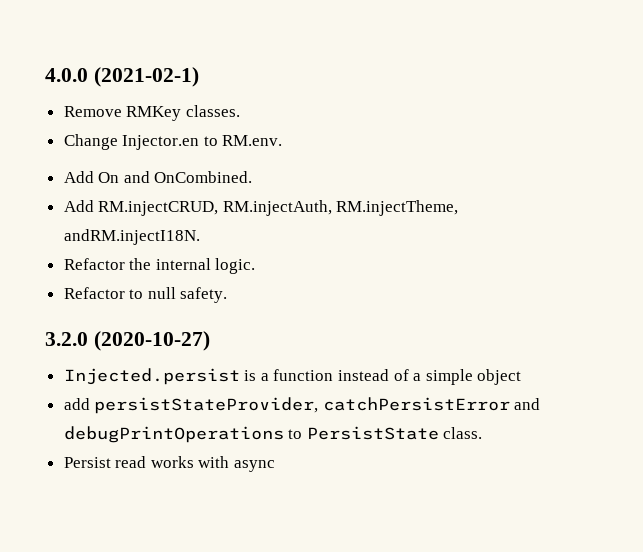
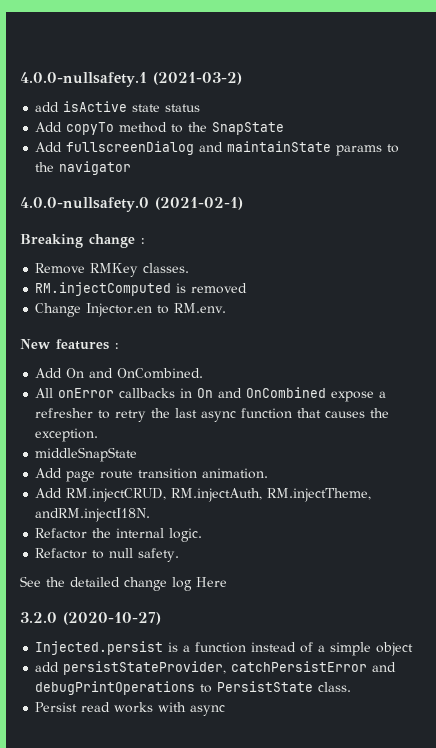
- 4.0.0 (2021-02-1)
+ 4.0.0-nullsafety.1 (2021-03-2)
+ add isActive state status
+ Add copyTo method to the SnapState
+ Add fullscreenDialog and maintainState params to the navigator
+ 4.0.0-nullsafety.0 (2021-02-1)
+ Breaking change :
+ RM.injectComputed is removed
+ New features :
+ All onError callbacks in On and OnCombined expose a refresher to retry the last async function that causes the exception.
+ middleSnapState
+ Add page route transition animation.
+ See the detailed change log Here

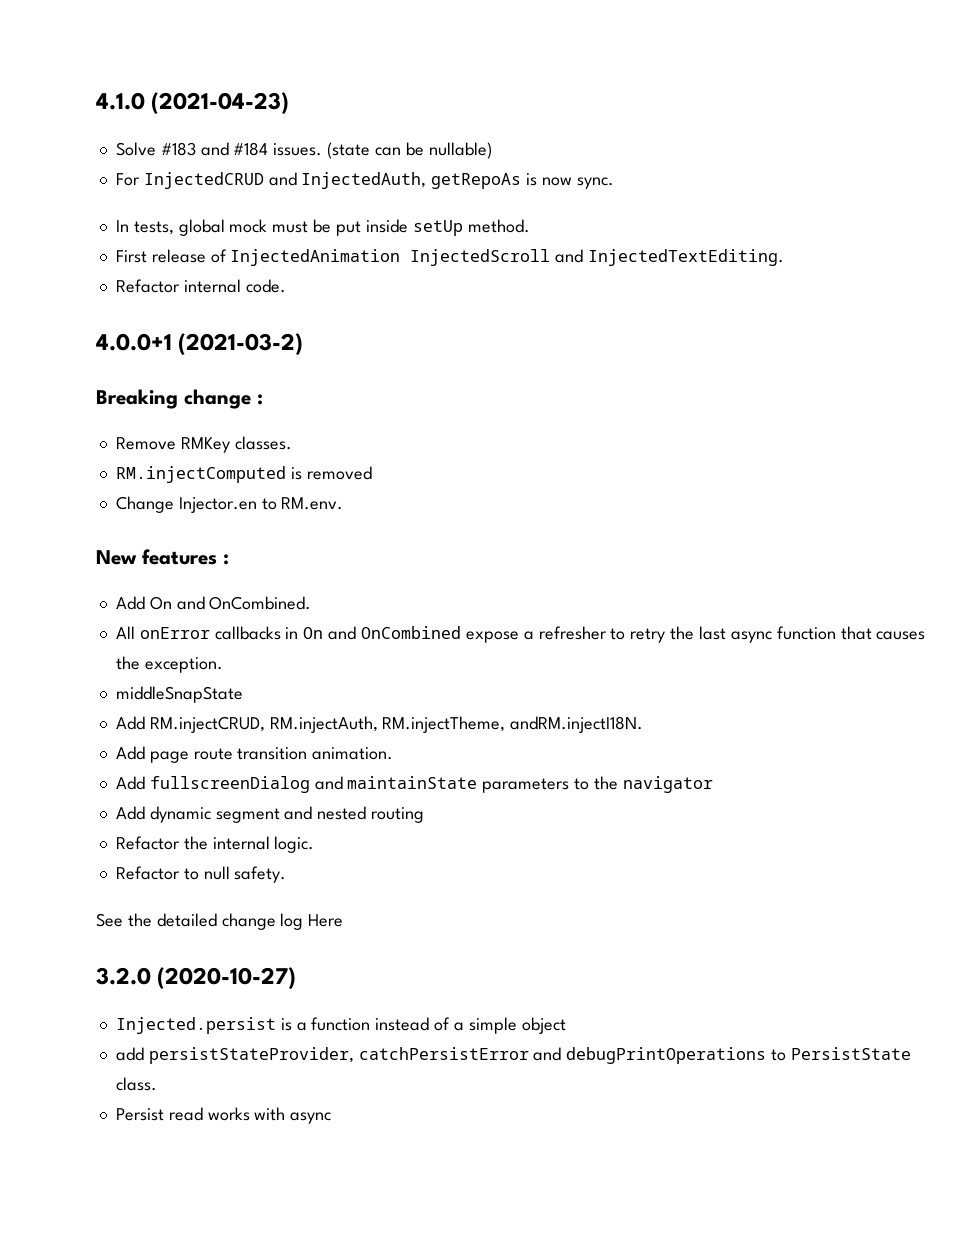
- 4.0.0-nullsafety.1 (2021-03-2)
- add isActive state status
- Add copyTo method to the SnapState
- Add fullscreenDialog and maintainState params to the navigator
- 4.0.0-nullsafety.0 (2021-02-1)
+ 4.1.0 (2021-04-23)
+ Solve #183 and #184 issues. (state can be nullable)
+ For InjectedCRUD and InjectedAuth, getRepoAs is now sync.
+ In tests, global mock must be put inside setUp method.
+ First release of InjectedAnimation InjectedScroll and InjectedTextEditing.
+ Refactor internal code.
+ 4.0.0+1 (2021-03-2)
+ Add RM.injectCRUD, RM.injectAuth, RM.injectTheme, andRM.injectI18N.
- Add RM.injectCRUD, RM.injectAuth, RM.injectTheme, andRM.injectI18N.
+ Add fullscreenDialog and maintainState parameters to the navigator
+ Add dynamic segment and nested routing

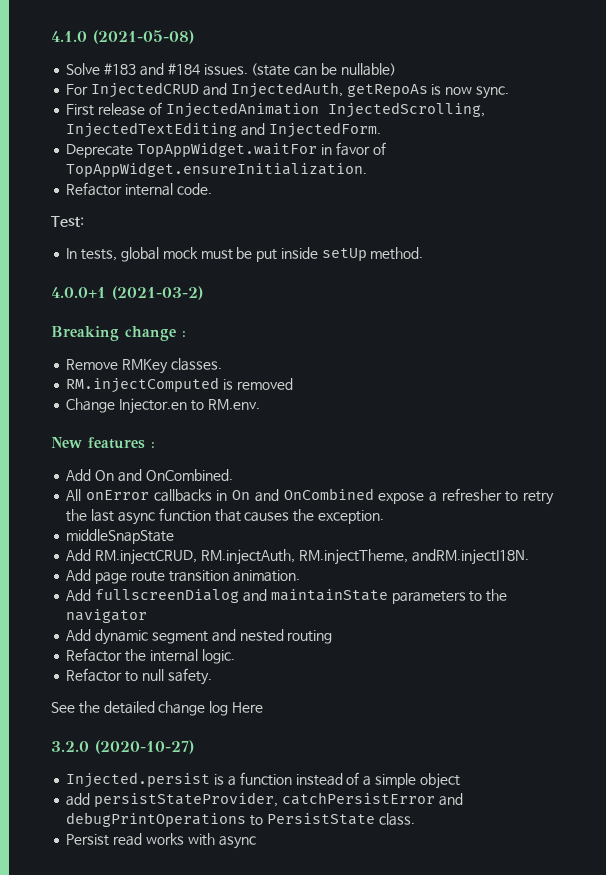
- 4.1.0 (2021-04-23)
+ 4.1.0 (2021-05-08)
+ First release of InjectedAnimation InjectedScrolling, InjectedTextEditing and InjectedForm.
+ Deprecate TopAppWidget.waitFor in favor of TopAppWidget.ensureInitialization.
+ Refactor internal code.
+ Test:
- First release of InjectedAnimation InjectedScroll and InjectedTextEditing.
- Refactor internal code.

